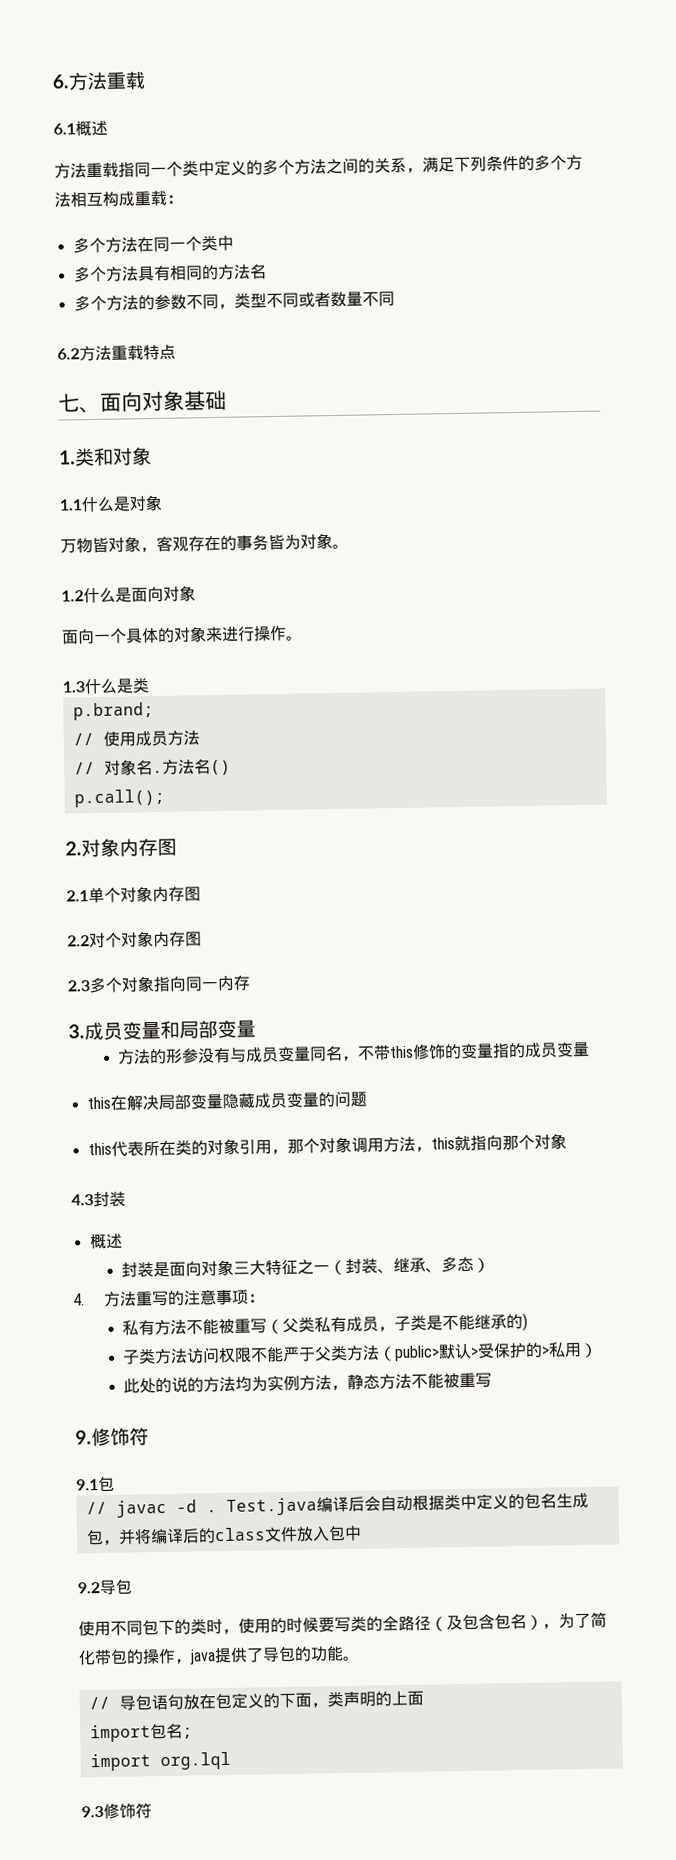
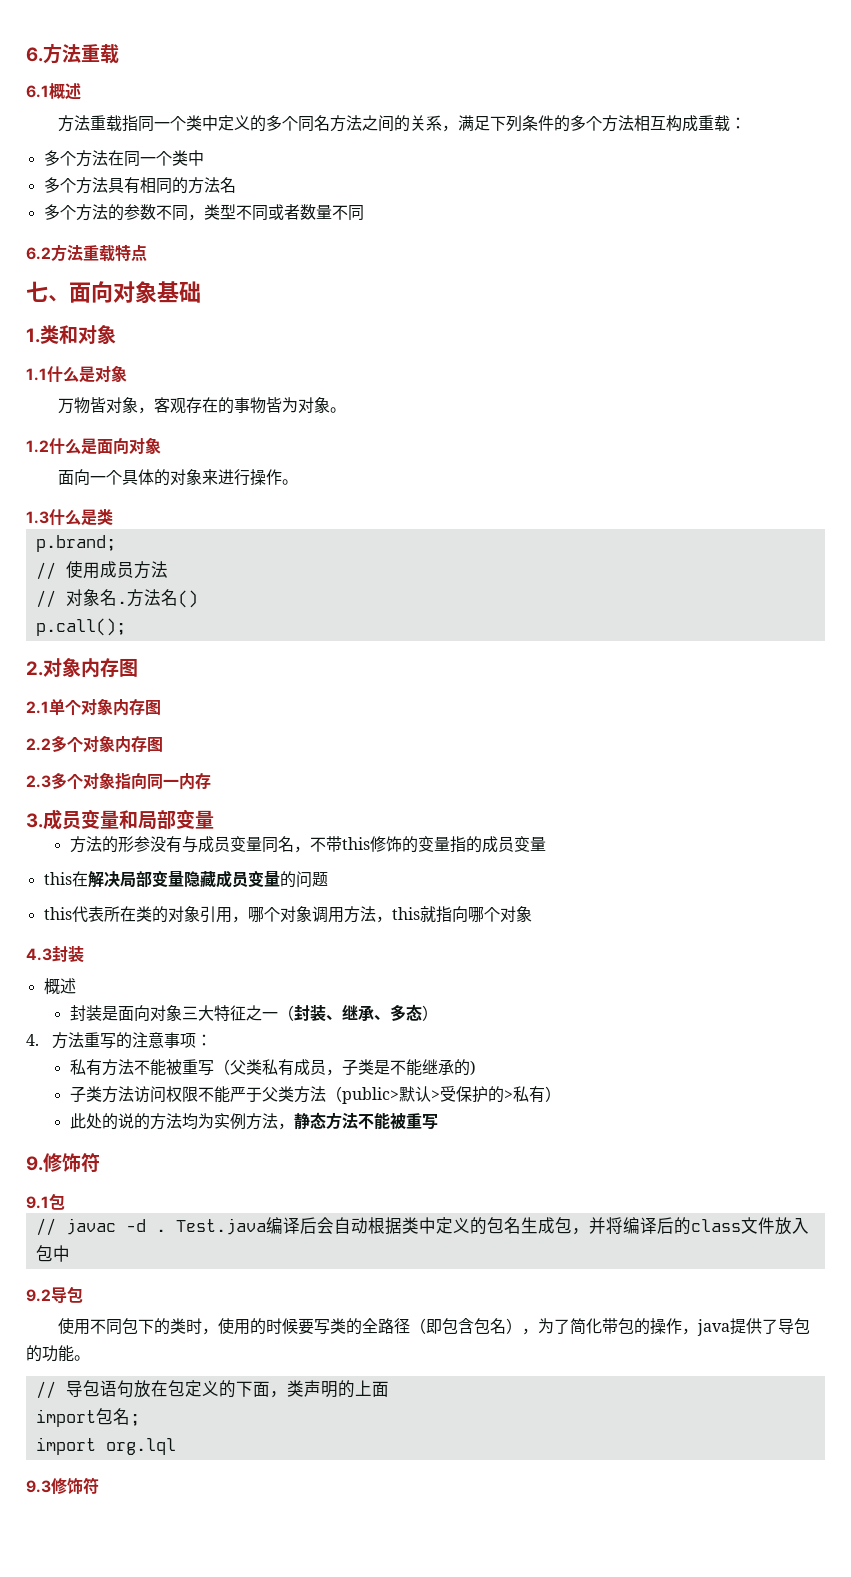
- 方法重载指同一个类中定义的多个方法之间的关系，满足下列条件的多个方法相互构成重载：
+ 方法重载指同一个类中定义的多个同名方法之间的关系，满足下列条件的多个方法相互构成重载：
- 万物皆对象，客观存在的事务皆为对象。
+ 万物皆对象，客观存在的事物皆为对象。
- 2.2对个对象内存图
+ 2.2多个对象内存图
- this代表所在类的对象引用，那个对象调用方法，this就指向那个对象
+ this代表所在类的对象引用，哪个对象调用方法，this就指向哪个对象
- 子类方法访问权限不能严于父类方法（public>默认>受保护的>私用）
+ 子类方法访问权限不能严于父类方法（public>默认>受保护的>私有）
- 使用不同包下的类时，使用的时候要写类的全路径（及包含包名），为了简化带包的操作，java提供了导包的功能。
+ 使用不同包下的类时，使用的时候要写类的全路径（即包含包名），为了简化带包的操作，java提供了导包的功能。

